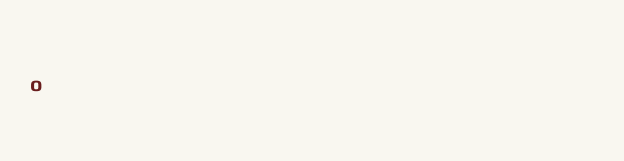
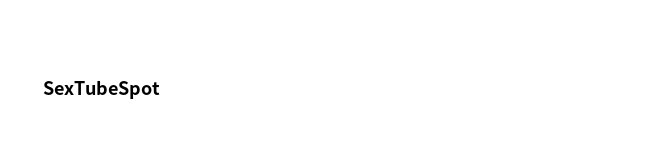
- o
+ SexTubeSpot

